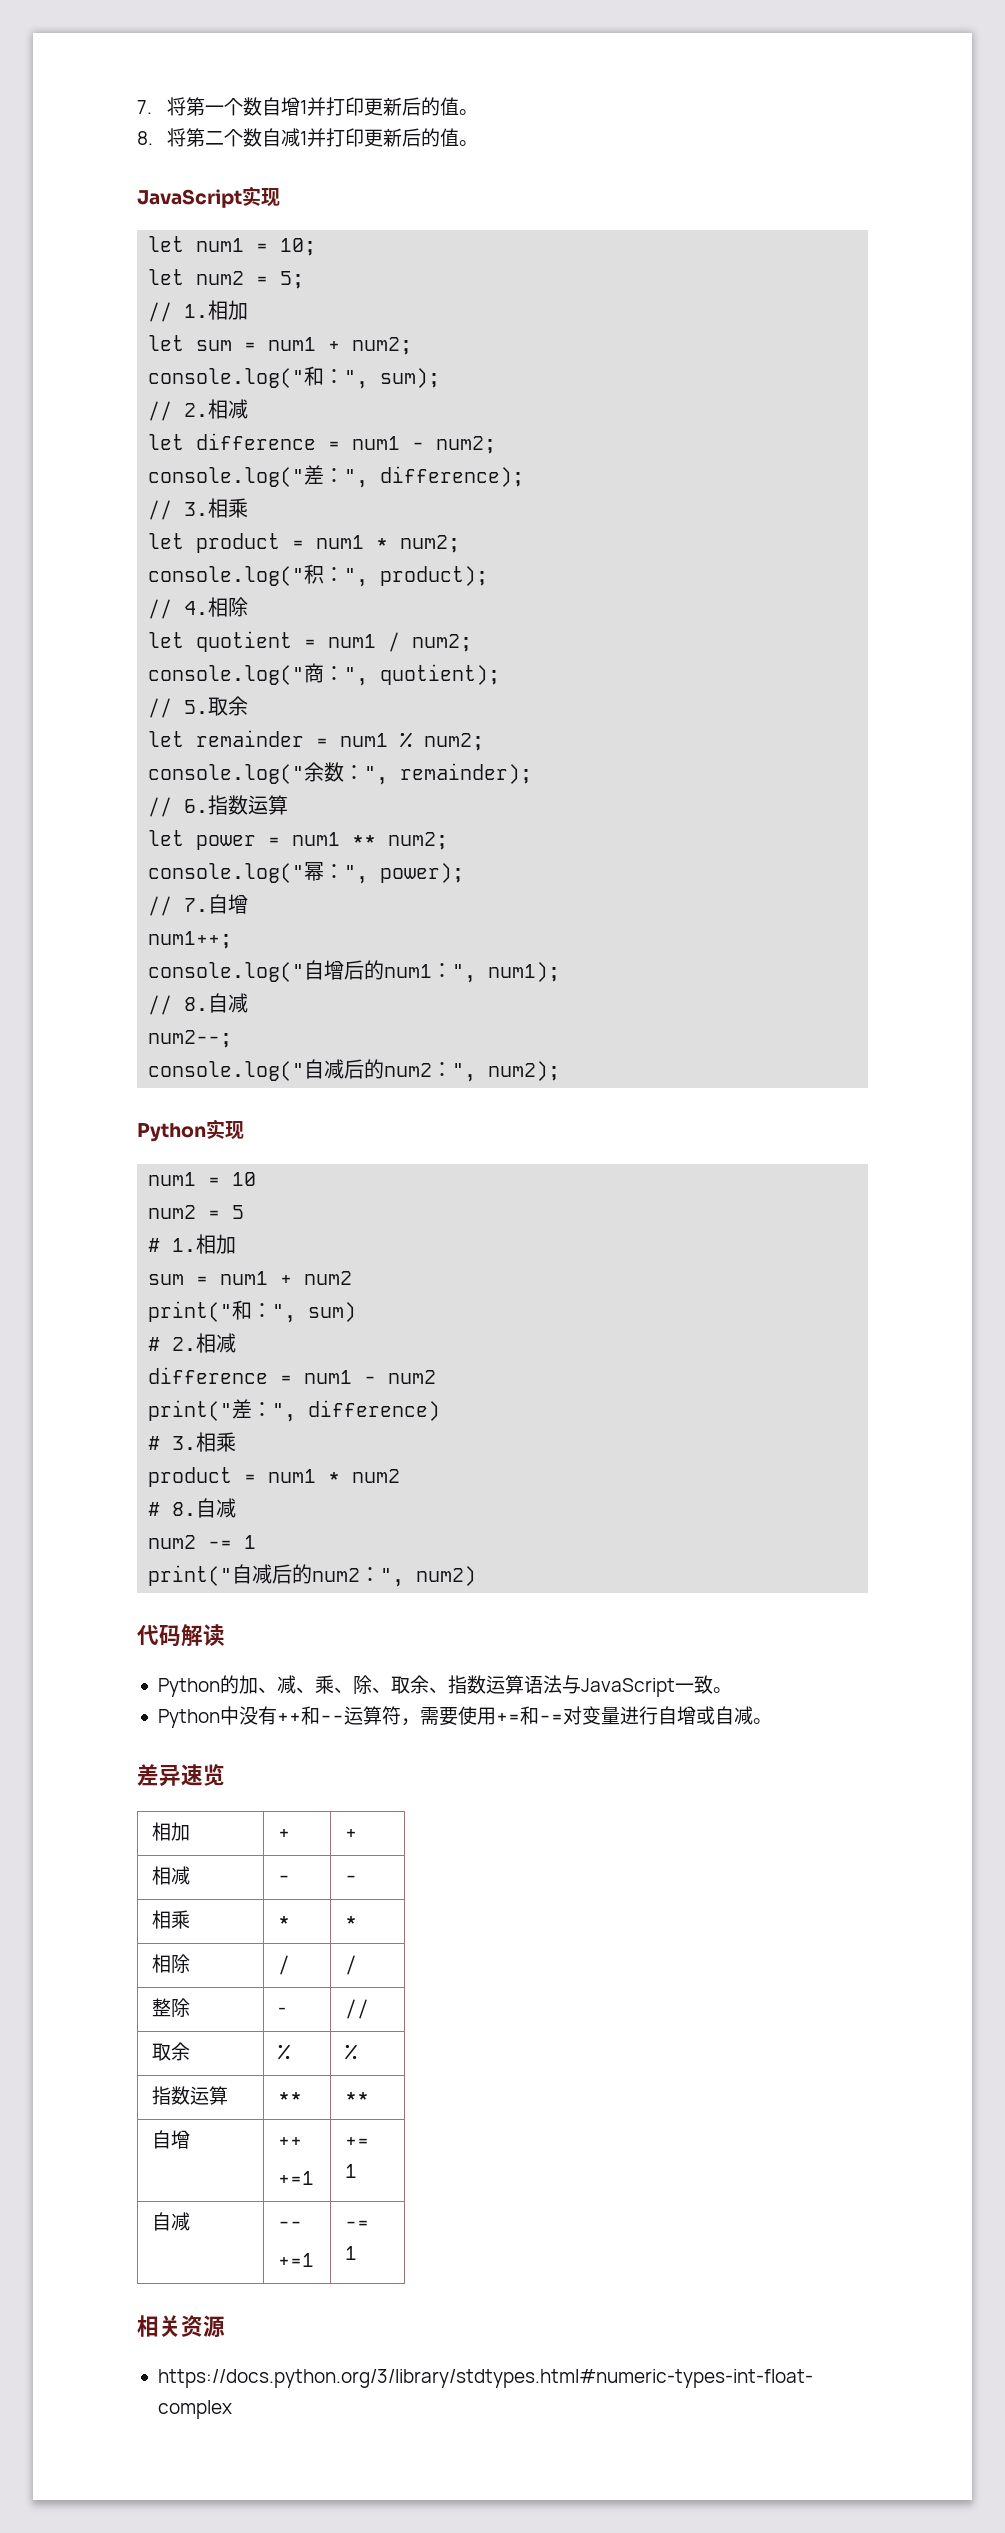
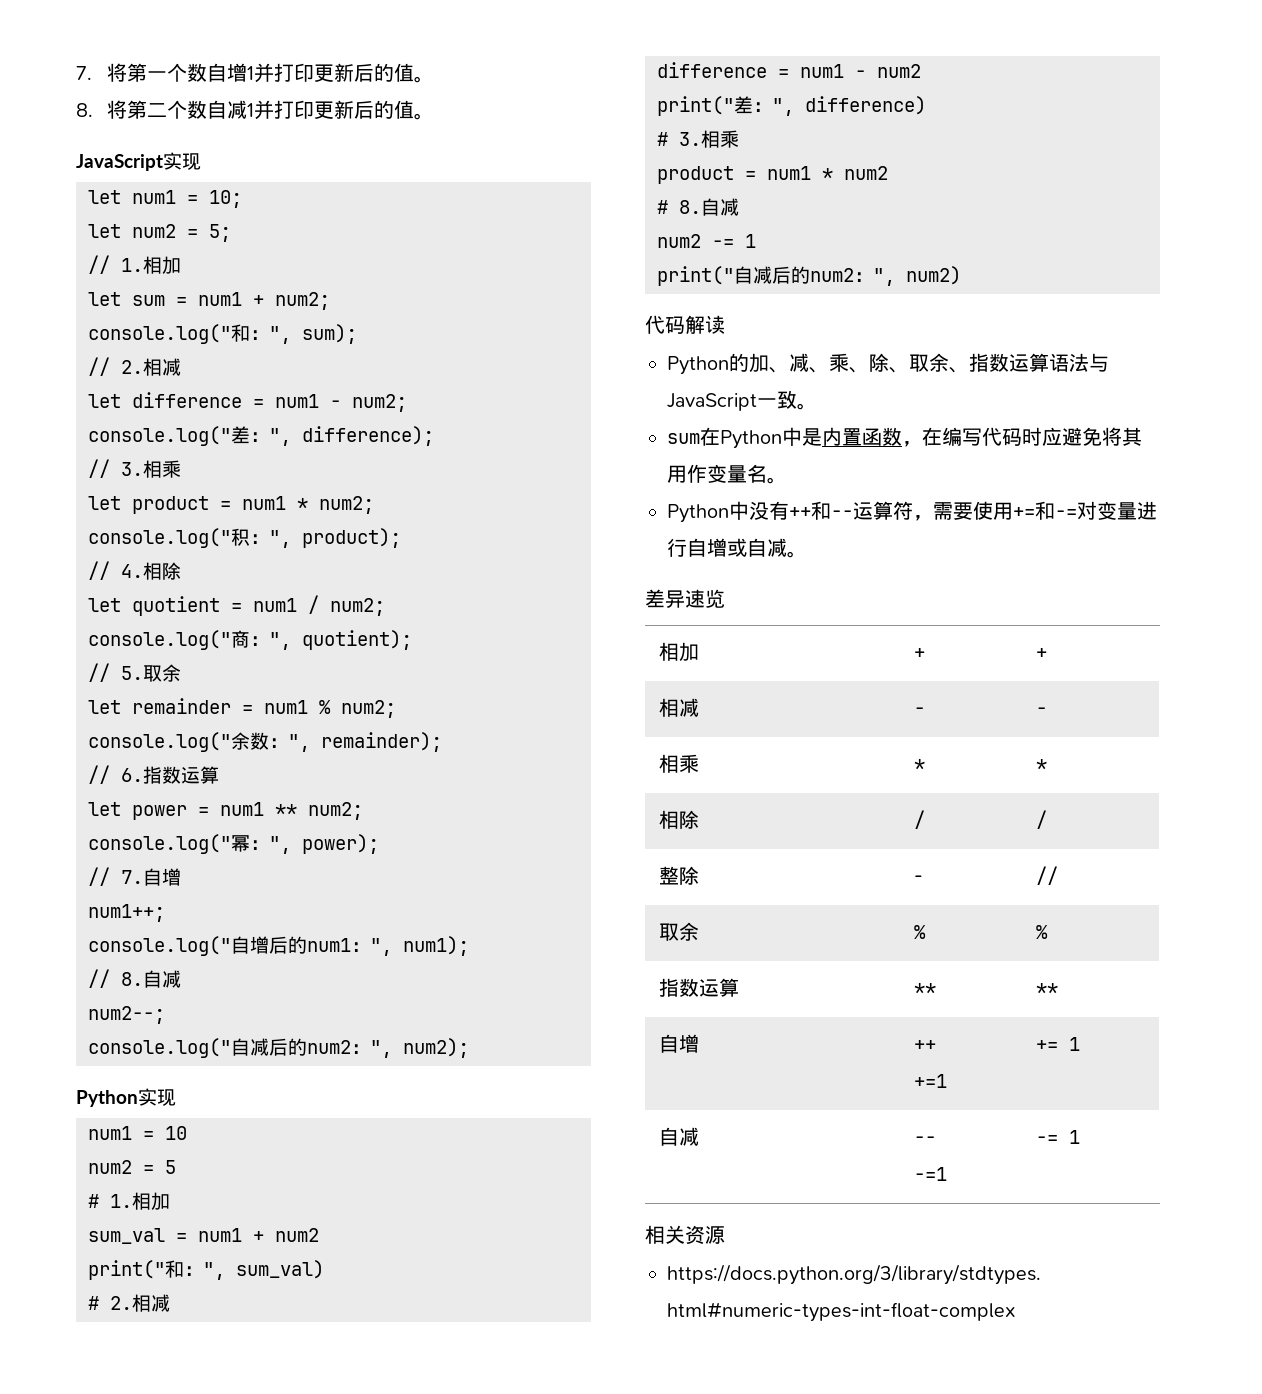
- sum = num1 + num2
+ sum_val = num1 + num2
- print("和：", sum)
+ print("和：", sum_val)
+ sum在Python中是内置函数，在编写代码时应避免将其用作变量名。
  自减 | --
- +=1 | -= 1
+ -=1 | -= 1

